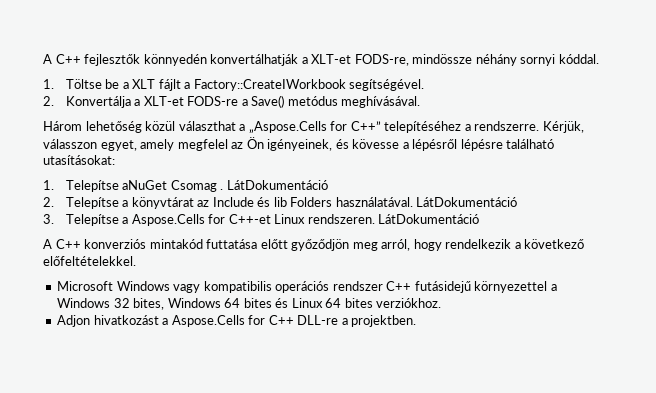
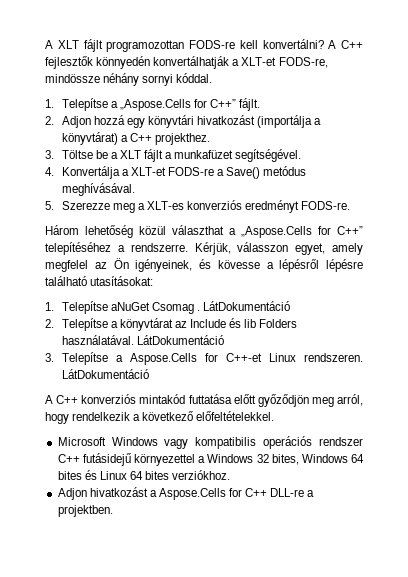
- A C++ fejlesztők könnyedén konvertálhatják a XLT-et FODS-re, mindössze néhány sornyi kóddal.
+ A XLT fájlt programozottan FODS-re kell konvertálni? A C++ fejlesztők könnyedén konvertálhatják a XLT-et FODS-re, mindössze néhány sornyi kóddal.
- 1. Töltse be a XLT fájlt a Factory::CreateIWorkbook segítségével.
+ 1. Telepítse a „Aspose.Cells for C++” fájlt.
+ 2. Adjon hozzá egy könyvtári hivatkozást (importálja a könyvtárat) a C++ projekthez.
+ 3. Töltse be a XLT fájlt a munkafüzet segítségével.
- 2. Konvertálja a XLT-et FODS-re a Save() metódus meghívásával.
+ 4. Konvertálja a XLT-et FODS-re a Save() metódus meghívásával.
+ 5. Szerezze meg a XLT-es konverziós eredményt FODS-re.

